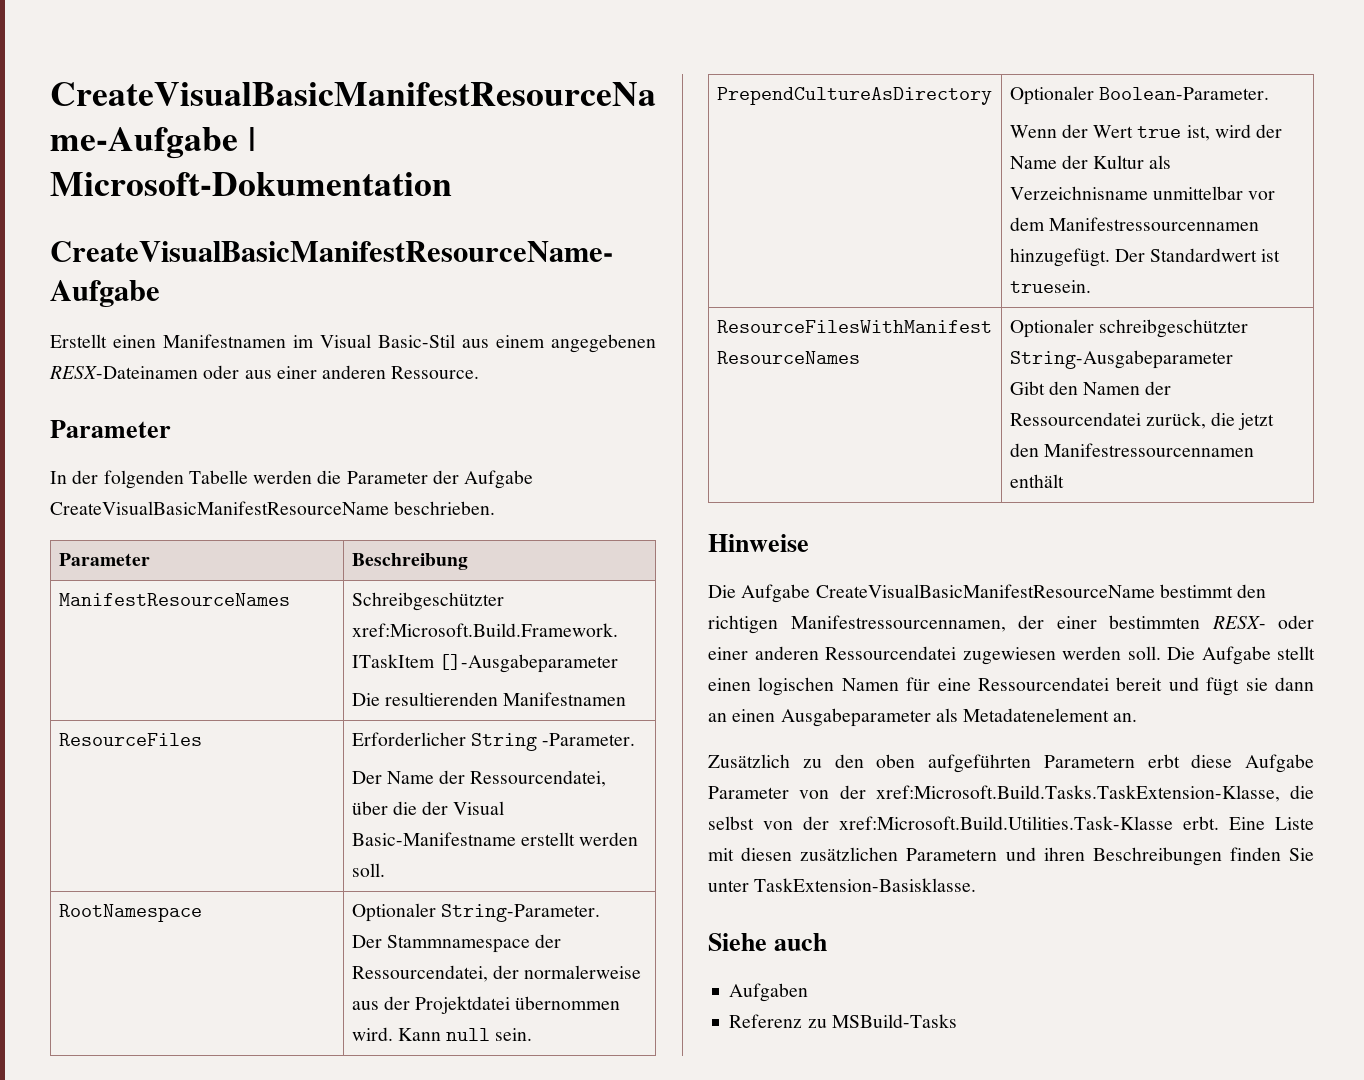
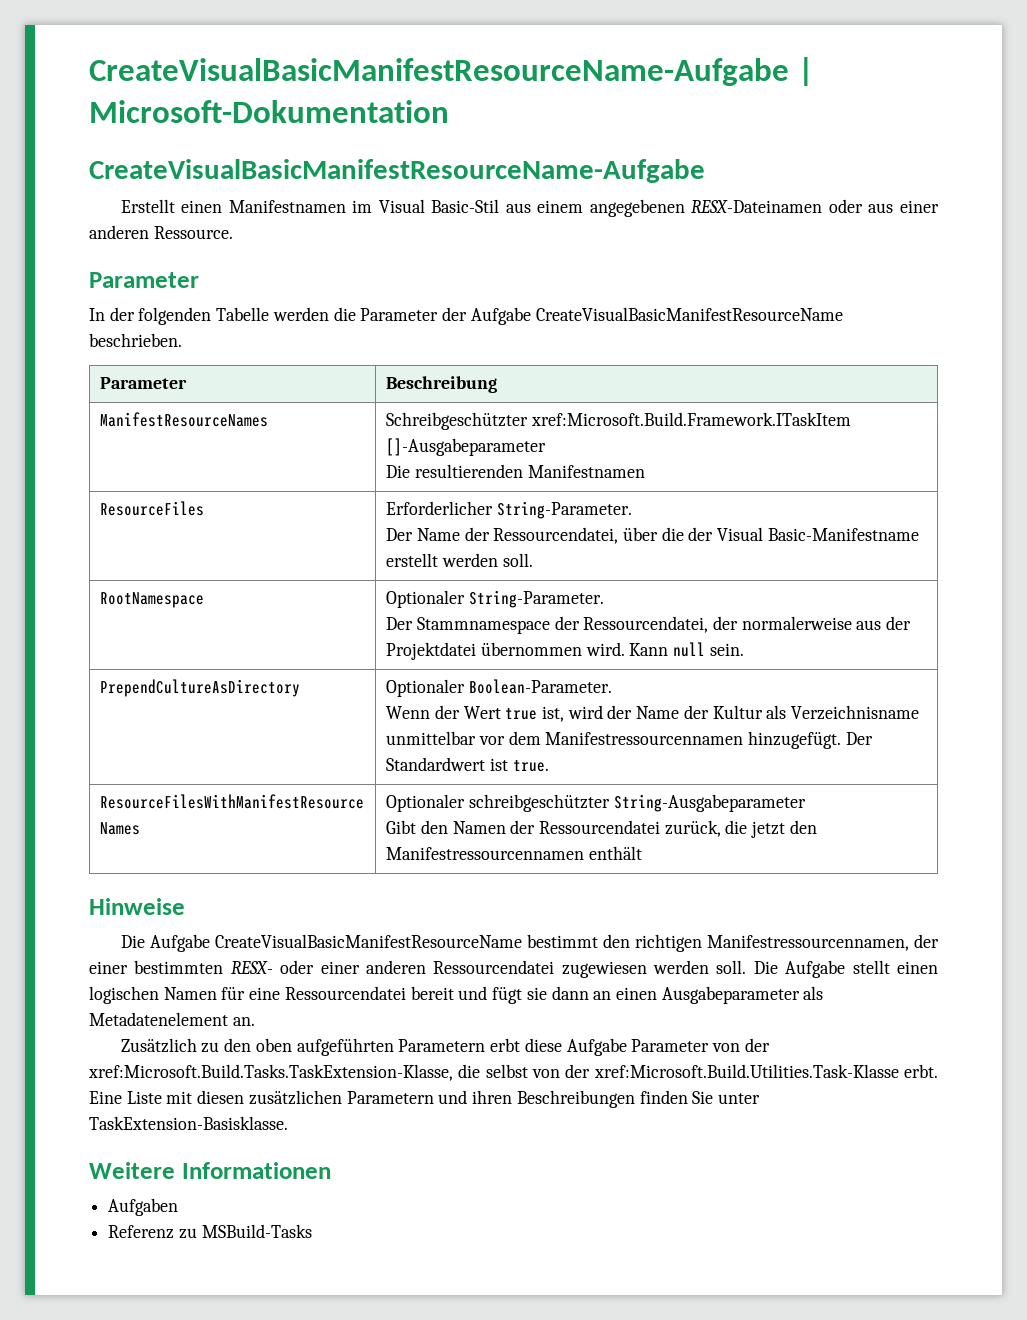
- ResourceFiles | Erforderlicher String -Parameter.
+ ResourceFiles | Erforderlicher String-Parameter.
  PrependCultureAsDirectory | Optionaler Boolean-Parameter.
- Wenn der Wert true ist, wird der Name der Kultur als Verzeichnisname unmittelbar vor dem Manifestressourcennamen hinzugefügt. Der Standardwert ist truesein.
+ Wenn der Wert true ist, wird der Name der Kultur als Verzeichnisname unmittelbar vor dem Manifestressourcennamen hinzugefügt. Der Standardwert ist true.
- Siehe auch
+ Weitere Informationen

